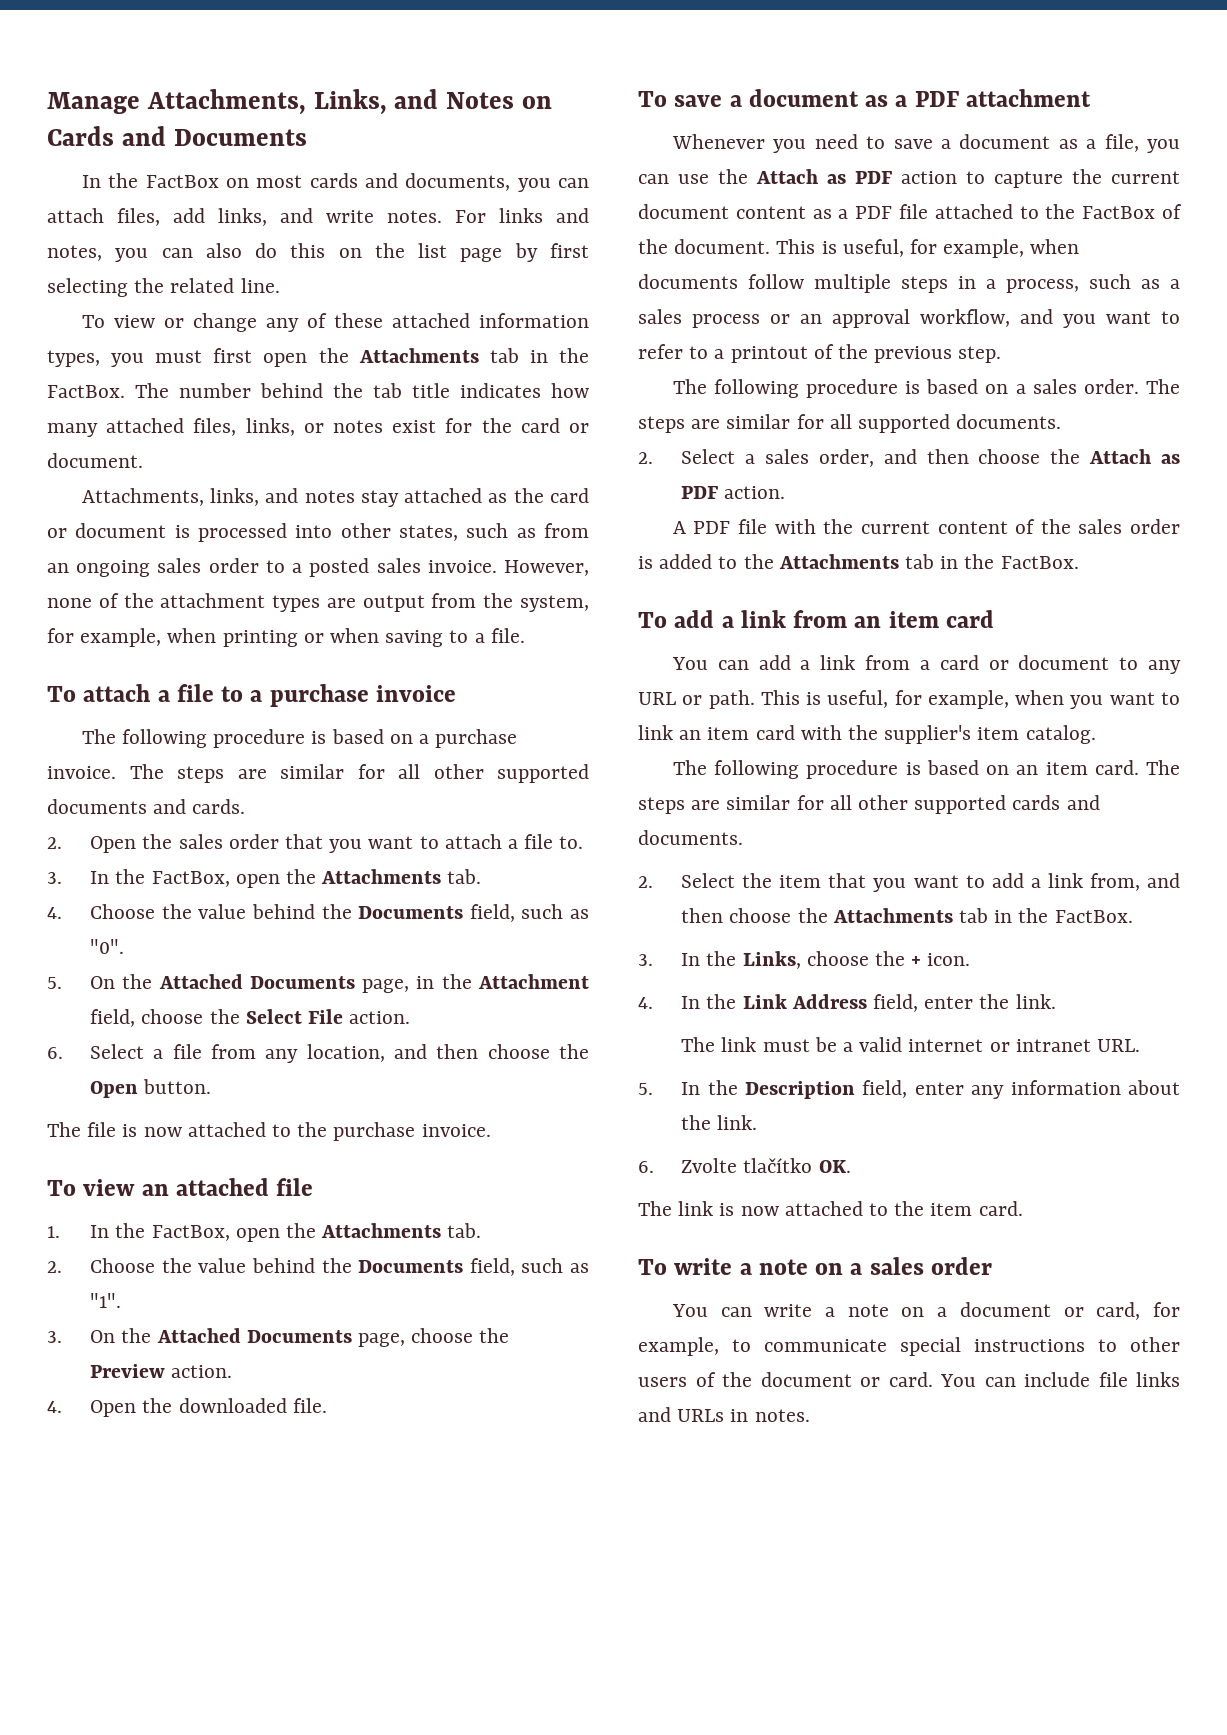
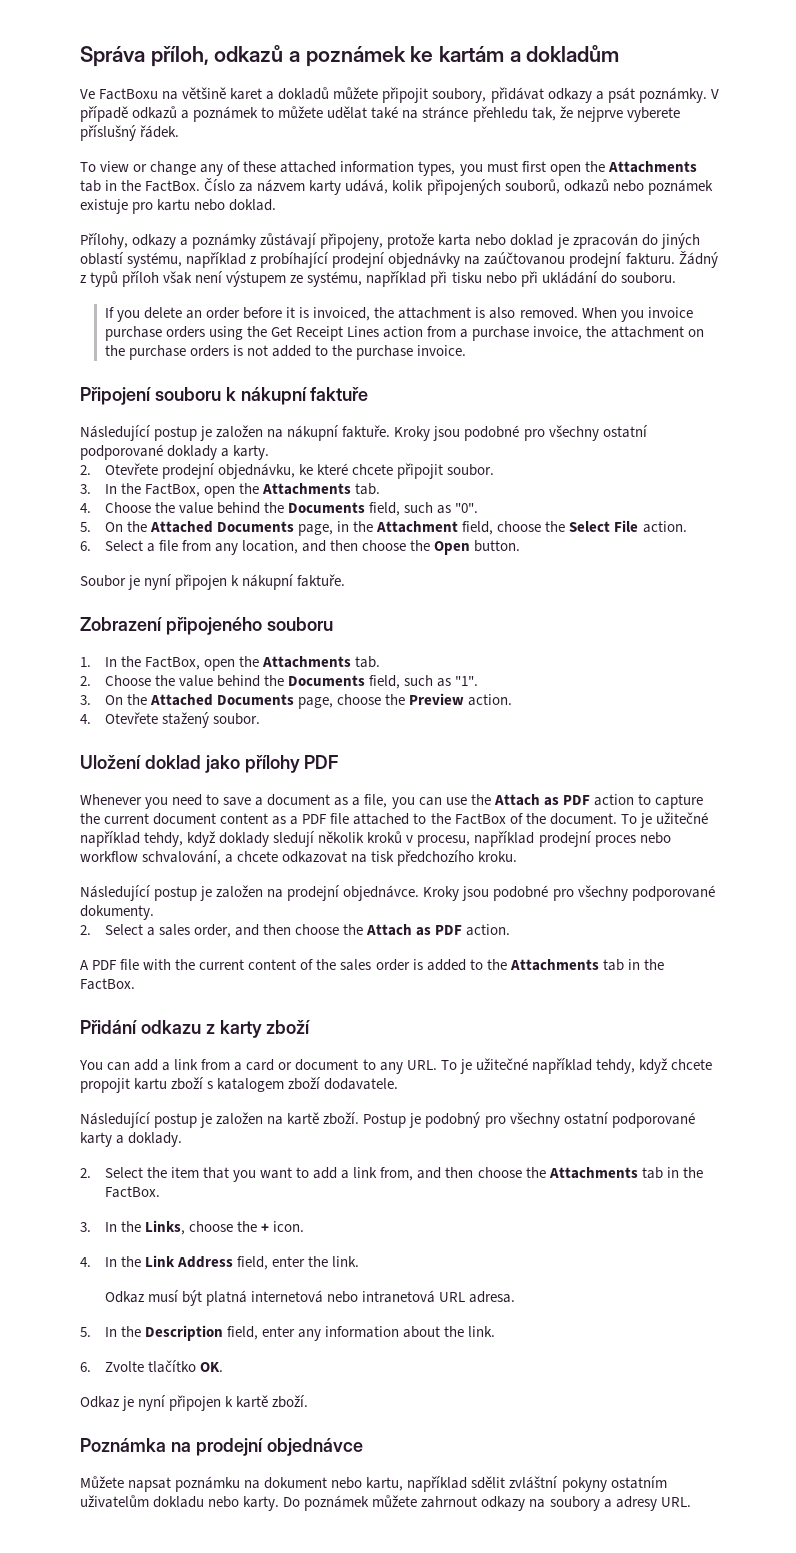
- Manage Attachments, Links, and Notes on Cards and Documents
- In the FactBox on most cards and documents, you can attach files, add links, and write notes. For links and notes, you can also do this on the list page by first selecting the related line.
+ Správa příloh, odkazů a poznámek ke kartám a dokladům
+ Ve FactBoxu na většině karet a dokladů můžete připojit soubory, přidávat odkazy a psát poznámky. V případě odkazů a poznámek to můžete udělat také na stránce přehledu tak, že nejprve vyberete příslušný řádek.
- The number behind the tab title indicates how many attached files, links, or notes exist for the card or document.
- Attachments, links, and notes stay attached as the card or document is processed into other states, such as from an ongoing sales order to a posted sales invoice. However, none of the attachment types are output from the system, for example, when printing or when saving to a file.
- To attach a file to a purchase invoice
- The following procedure is based on a purchase invoice. The steps are similar for all other supported documents and cards.
- 2. Open the sales order that you want to attach a file to.
+ Číslo za názvem karty udává, kolik připojených souborů, odkazů nebo poznámek existuje pro kartu nebo doklad.
+ Přílohy, odkazy a poznámky zůstávají připojeny, protože karta nebo doklad je zpracován do jiných oblastí systému, například z probíhající prodejní objednávky na zaúčtovanou prodejní fakturu. Žádný z typů příloh však není výstupem ze systému, například při tisku nebo při ukládání do souboru.
+ If you delete an order before it is invoiced, the attachment is also removed. When you invoice purchase orders using the Get Receipt Lines action from a purchase invoice, the attachment on the purchase orders is not added to the purchase invoice.
+ Připojení souboru k nákupní faktuře
+ Následující postup je založen na nákupní faktuře. Kroky jsou podobné pro všechny ostatní podporované doklady a karty.
+ 2. Otevřete prodejní objednávku, ke které chcete připojit soubor.
- The file is now attached to the purchase invoice.
- To view an attached file
+ Soubor je nyní připojen k nákupní faktuře.
+ Zobrazení připojeného souboru
- 4. Open the downloaded file.
- To save a document as a PDF attachment
+ 4. Otevřete stažený soubor.
+ Uložení doklad jako přílohy PDF
- This is useful, for example, when documents follow multiple steps in a process, such as a sales process or an approval workflow, and you want to refer to a printout of the previous step.
- The following procedure is based on a sales order. The steps are similar for all supported documents.
+ To je užitečné například tehdy, když doklady sledují několik kroků v procesu, například prodejní proces nebo workflow schvalování, a chcete odkazovat na tisk předchozího kroku.
+ Následující postup je založen na prodejní objednávce. Kroky jsou podobné pro všechny podporované dokumenty.
- To add a link from an item card
+ Přidání odkazu z karty zboží
- You can add a link from a card or document to any URL or path. This is useful, for example, when you want to link an item card with the supplier's item catalog.
- The following procedure is based on an item card. The steps are similar for all other supported cards and documents.
+ You can add a link from a card or document to any URL. To je užitečné například tehdy, když chcete propojit kartu zboží s katalogem zboží dodavatele.
+ Následující postup je založen na kartě zboží. Postup je podobný pro všechny ostatní podporované karty a doklady.
- The link must be a valid internet or intranet URL.
+ Odkaz musí být platná internetová nebo intranetová URL adresa.
- The link is now attached to the item card.
- To write a note on a sales order
- You can write a note on a document or card, for example, to communicate special instructions to other users of the document or card. You can include file links and URLs in notes.
+ Odkaz je nyní připojen k kartě zboží.
+ Poznámka na prodejní objednávce
+ Můžete napsat poznámku na dokument nebo kartu, například sdělit zvláštní pokyny ostatním uživatelům dokladu nebo karty. Do poznámek můžete zahrnout odkazy na soubory a adresy URL.

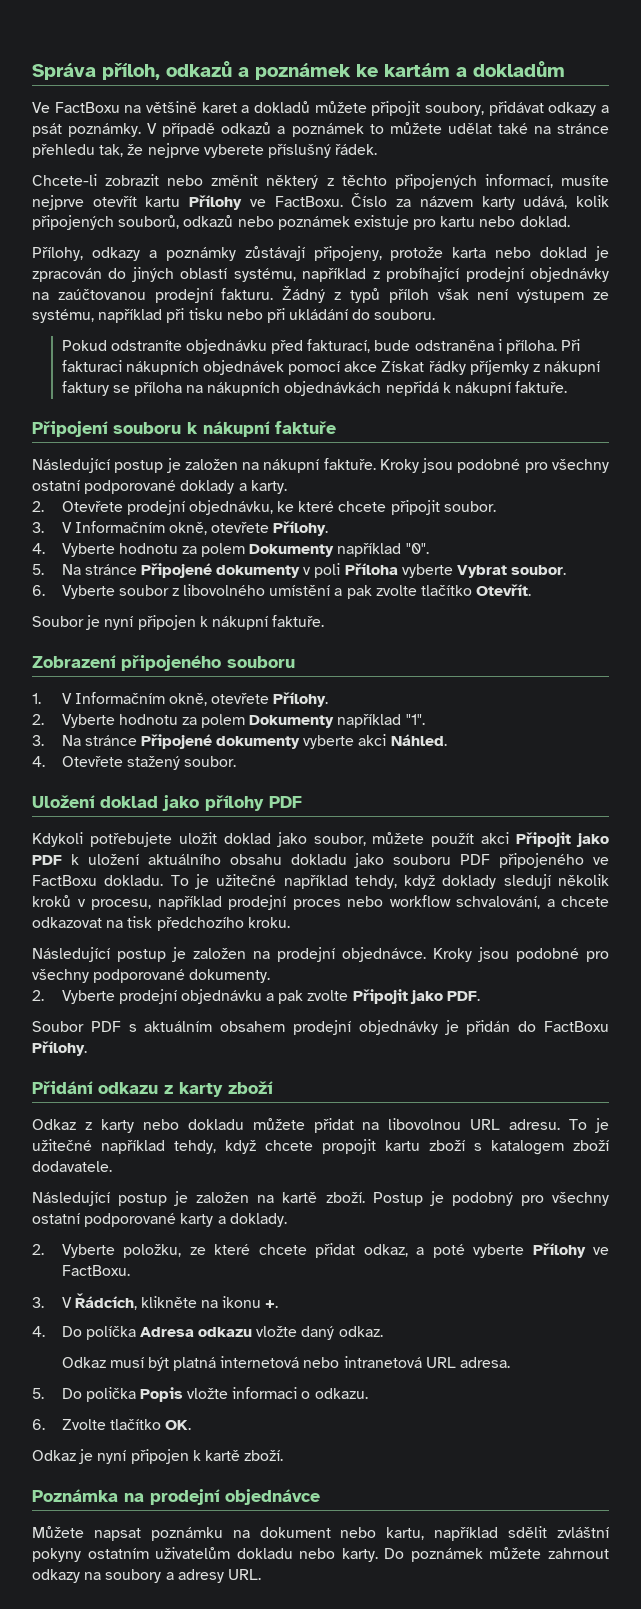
- To view or change any of these attached information types, you must first open the Attachments tab in the FactBox.
+ Chcete-li zobrazit nebo změnit některý z těchto připojených informací, musíte nejprve otevřít kartu Přílohy ve FactBoxu.
- If you delete an order before it is invoiced, the attachment is also removed. When you invoice purchase orders using the Get Receipt Lines action from a purchase invoice, the attachment on the purchase orders is not added to the purchase invoice.
+ Pokud odstraníte objednávku před fakturací, bude odstraněna i příloha. Při fakturaci nákupních objednávek pomocí akce Získat řádky příjemky z nákupní faktury se příloha na nákupních objednávkách nepřidá k nákupní faktuře.
- 3. In the FactBox, open the Attachments tab.
- 4. Choose the value behind the Documents field, such as "0".
- 5. On the Attached Documents page, in the Attachment field, choose the Select File action.
- 6. Select a file from any location, and then choose the Open button.
+ 3. V Informačním okně, otevřete Přílohy.
+ 4. Vyberte hodnotu za polem Dokumenty například "0".
+ 5. Na stránce Připojené dokumenty v poli Příloha vyberte Vybrat soubor.
+ 6. Vyberte soubor z libovolného umístění a pak zvolte tlačítko Otevřít.
- 1. In the FactBox, open the Attachments tab.
- 2. Choose the value behind the Documents field, such as "1".
- 3. On the Attached Documents page, choose the Preview action.
+ 1. V Informačním okně, otevřete Přílohy.
+ 2. Vyberte hodnotu za polem Dokumenty například "1".
+ 3. Na stránce Připojené dokumenty vyberte akci Náhled.
- Whenever you need to save a document as a file, you can use the Attach as PDF action to capture the current document content as a PDF file attached to the FactBox of the document.
+ Kdykoli potřebujete uložit doklad jako soubor, můžete použít akci Připojit jako PDF k uložení aktuálního obsahu dokladu jako souboru PDF připojeného ve FactBoxu dokladu.
- 2. Select a sales order, and then choose the Attach as PDF action.
- A PDF file with the current content of the sales order is added to the Attachments tab in the FactBox.
+ 2. Vyberte prodejní objednávku a pak zvolte Připojit jako PDF.
+ Soubor PDF s aktuálním obsahem prodejní objednávky je přidán do FactBoxu Přílohy.
- You can add a link from a card or document to any URL. To je užitečné například tehdy, když chcete propojit kartu zboží s katalogem zboží dodavatele.
+ Odkaz z karty nebo dokladu můžete přidat na libovolnou URL adresu. To je užitečné například tehdy, když chcete propojit kartu zboží s katalogem zboží dodavatele.
- 2. Select the item that you want to add a link from, and then choose the Attachments tab in the FactBox.
- 3. In the Links, choose the + icon.
- 4. In the Link Address field, enter the link.
+ 2. Vyberte položku, ze které chcete přidat odkaz, a poté vyberte Přílohy ve FactBoxu.
+ 3. V Řádcích, klikněte na ikonu +.
+ 4. Do políčka Adresa odkazu vložte daný odkaz.
- 5. In the Description field, enter any information about the link.
+ 5. Do polička Popis vložte informaci o odkazu.

